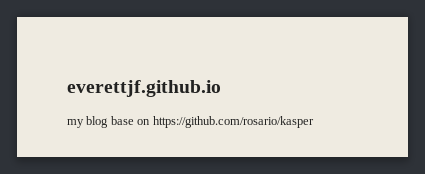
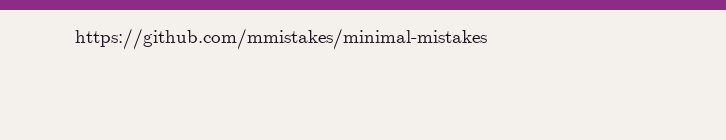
- everettjf.github.io
- my blog base on https://github.com/rosario/kasper
+ https://github.com/mmistakes/minimal-mistakes

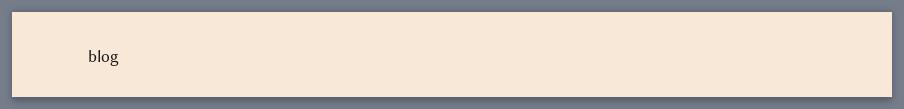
- https://github.com/mmistakes/minimal-mistakes
+ blog

